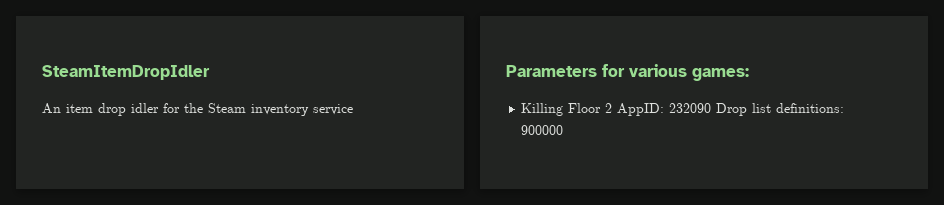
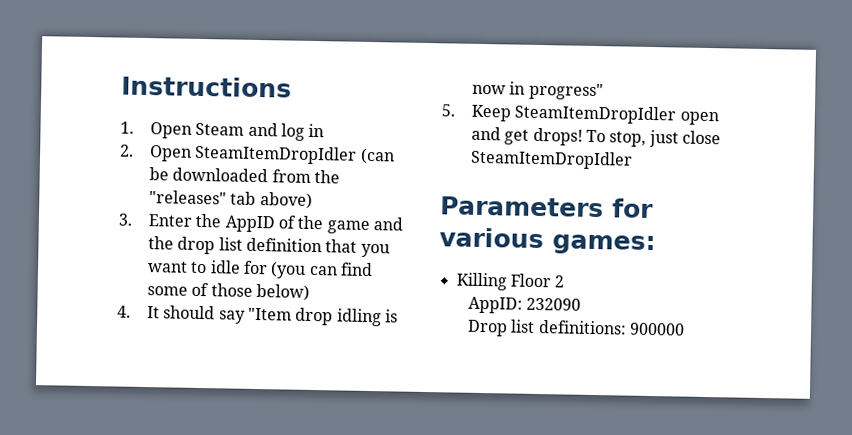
- SteamItemDropIdler
- An item drop idler for the Steam inventory service
+ Instructions
+ 1. Open Steam and log in
+ 2. Open SteamItemDropIdler (can be downloaded from the "releases" tab above)
+ 3. Enter the AppID of the game and the drop list definition that you want to idle for (you can find some of those below)
+ 4. It should say "Item drop idling is now in progress"
+ 5. Keep SteamItemDropIdler open and get drops! To stop, just close SteamItemDropIdler
- Killing Floor 2 AppID: 232090 Drop list definitions: 900000
+ Killing Floor 2
+ AppID: 232090
+ Drop list definitions: 900000

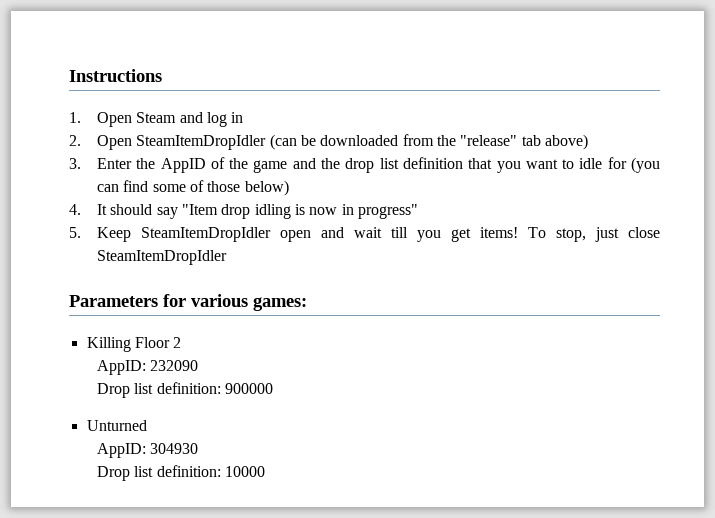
- 2. Open SteamItemDropIdler (can be downloaded from the "releases" tab above)
+ 2. Open SteamItemDropIdler (can be downloaded from the "release" tab above)
- 5. Keep SteamItemDropIdler open and get drops!
+ 5. Keep SteamItemDropIdler open and wait till you get items!
- Drop list definitions: 900000
+ Drop list definition: 900000
+ Unturned
+ AppID: 304930
+ Drop list definition: 10000

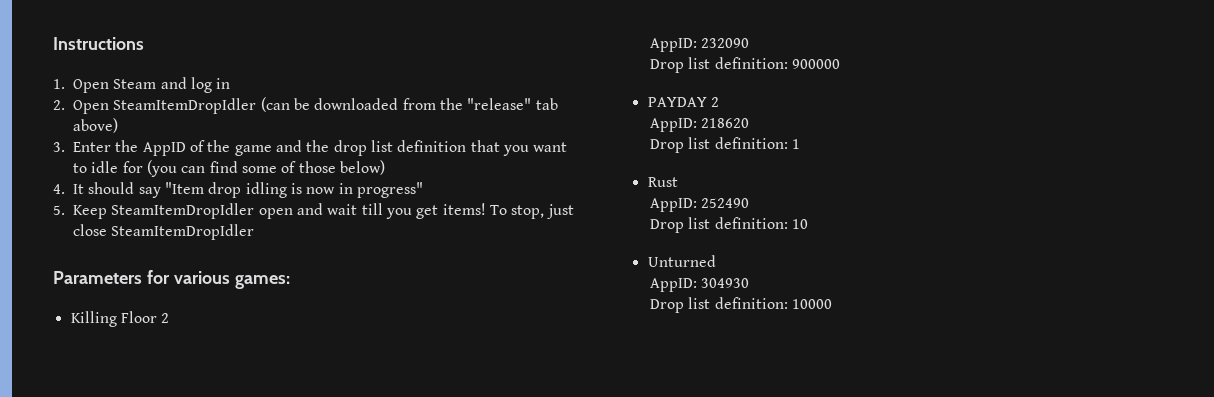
+ PAYDAY 2
+ AppID: 218620
+ Drop list definition: 1
+ Rust
+ AppID: 252490
+ Drop list definition: 10

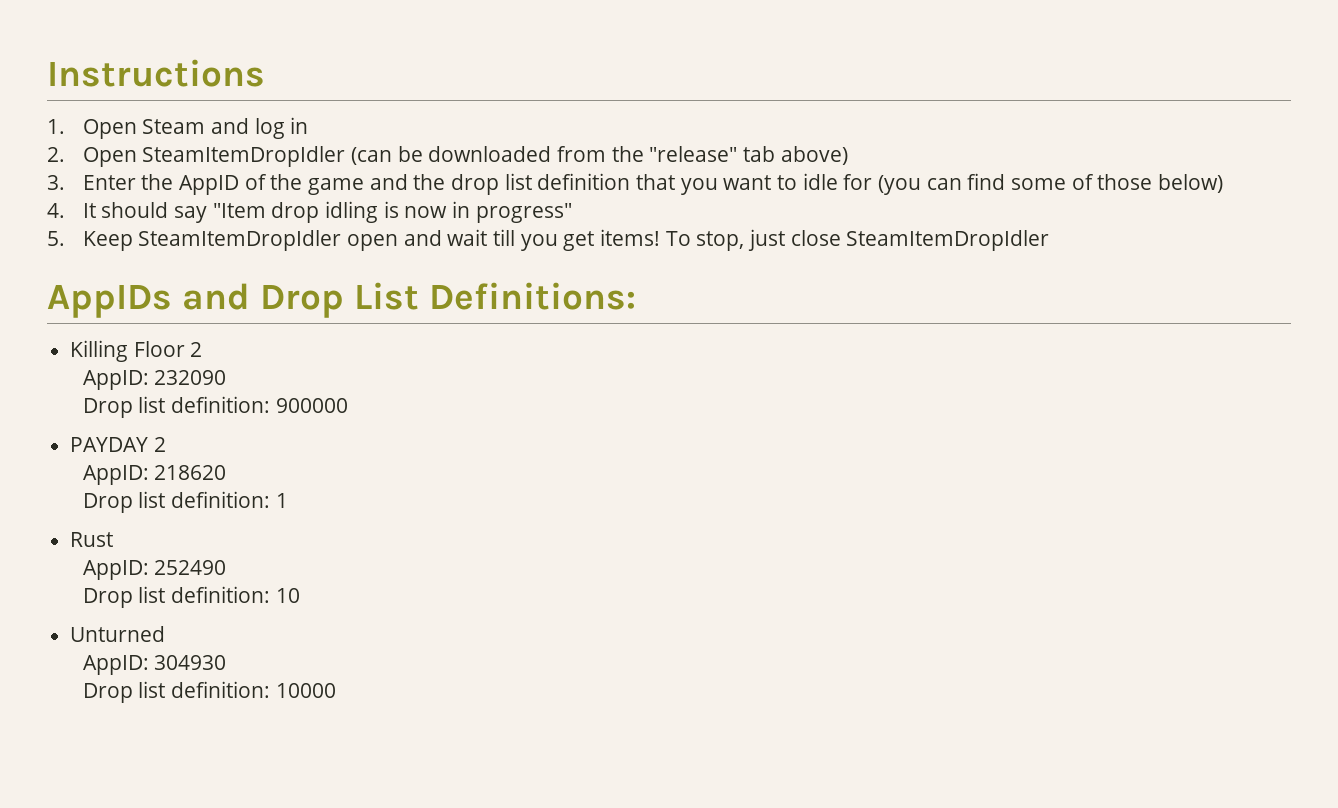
- Parameters for various games:
+ AppIDs and Drop List Definitions:

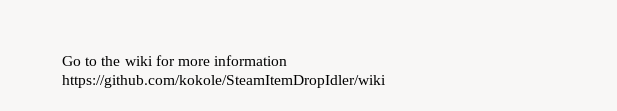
- Instructions
- 1. Open Steam and log in
- 2. Open SteamItemDropIdler (can be downloaded from the "release" tab above)
- 3. Enter the AppID of the game and the drop list definition that you want to idle for (you can find some of those below)
- 4. It should say "Item drop idling is now in progress"
- 5. Keep SteamItemDropIdler open and wait till you get items! To stop, just close SteamItemDropIdler
- AppIDs and Drop List Definitions:
- Killing Floor 2
- AppID: 232090
- Drop list definition: 900000
- PAYDAY 2
- AppID: 218620
- Drop list definition: 1
- Rust
- AppID: 252490
- Drop list definition: 10
- Unturned
- AppID: 304930
- Drop list definition: 10000
+ Go to the wiki for more information https://github.com/kokole/SteamItemDropIdler/wiki

